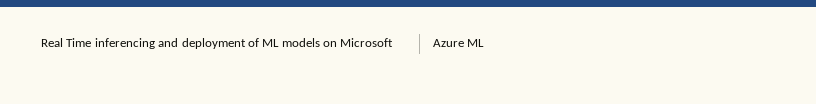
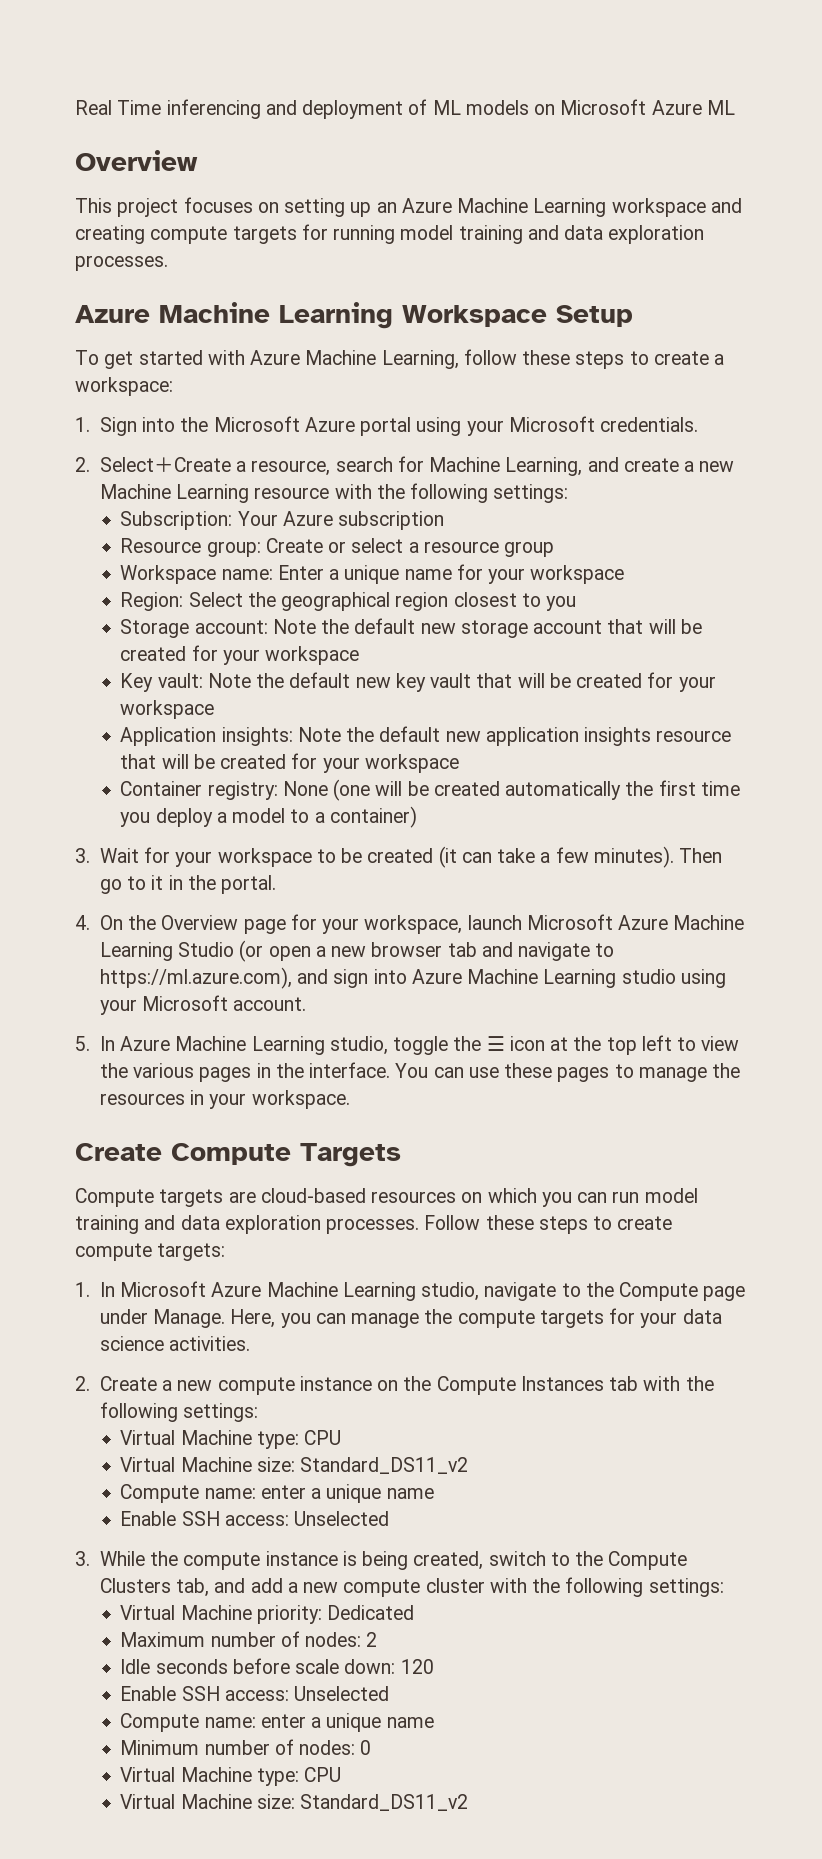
  Real Time inferencing and deployment of ML models on Microsoft Azure ML
+ Overview
+ This project focuses on setting up an Azure Machine Learning workspace and creating compute targets for running model training and data exploration processes.
+ Azure Machine Learning Workspace Setup
+ To get started with Azure Machine Learning, follow these steps to create a workspace:
+ 1. Sign into the Microsoft Azure portal using your Microsoft credentials.
+ 2. Select＋Create a resource, search for Machine Learning, and create a new Machine Learning resource with the following settings:
+ Subscription: Your Azure subscription
+ Resource group: Create or select a resource group
+ Workspace name: Enter a unique name for your workspace
+ Region: Select the geographical region closest to you
+ Storage account: Note the default new storage account that will be created for your workspace
+ Key vault: Note the default new key vault that will be created for your workspace
+ Application insights: Note the default new application insights resource that will be created for your workspace
+ Container registry: None (one will be created automatically the first time you deploy a model to a container)
+ 3. Wait for your workspace to be created (it can take a few minutes). Then go to it in the portal.
+ 4. On the Overview page for your workspace, launch Microsoft Azure Machine Learning Studio (or open a new browser tab and navigate to https://ml.azure.com), and sign into Azure Machine Learning studio using your Microsoft account.
+ 5. In Azure Machine Learning studio, toggle the ☰ icon at the top left to view the various pages in the interface. You can use these pages to manage the resources in your workspace.
+ Create Compute Targets
+ Compute targets are cloud-based resources on which you can run model training and data exploration processes. Follow these steps to create compute targets:
+ 1. In Microsoft Azure Machine Learning studio, navigate to the Compute page under Manage. Here, you can manage the compute targets for your data science activities.
+ 2. Create a new compute instance on the Compute Instances tab with the following settings:
+ Virtual Machine type: CPU
+ Virtual Machine size: Standard_DS11_v2
+ Compute name: enter a unique name
+ Enable SSH access: Unselected
+ 3. While the compute instance is being created, switch to the Compute Clusters tab, and add a new compute cluster with the following settings:
+ Virtual Machine priority: Dedicated
+ Maximum number of nodes: 2
+ Idle seconds before scale down: 120
+ Enable SSH access: Unselected
+ Compute name: enter a unique name
+ Minimum number of nodes: 0
+ Virtual Machine type: CPU
+ Virtual Machine size: Standard_DS11_v2

